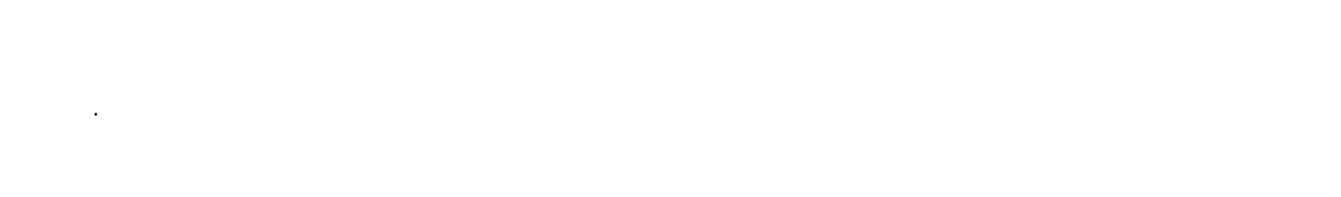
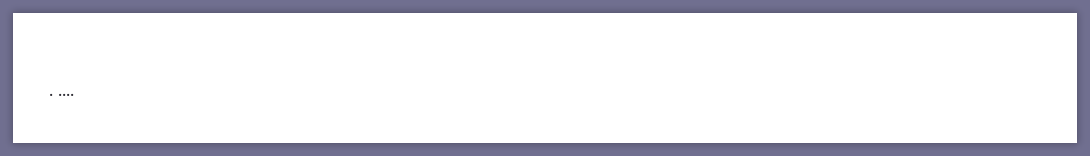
- .
+ . ....

